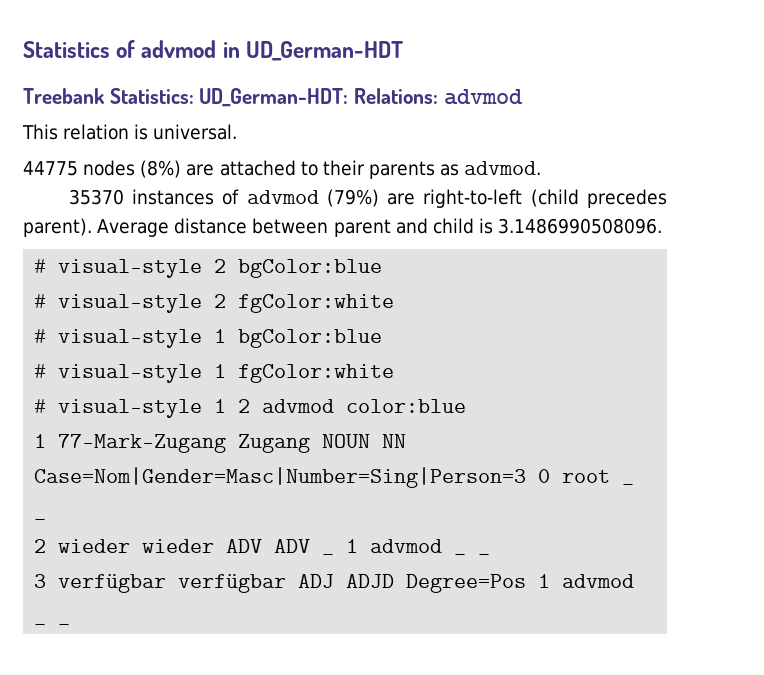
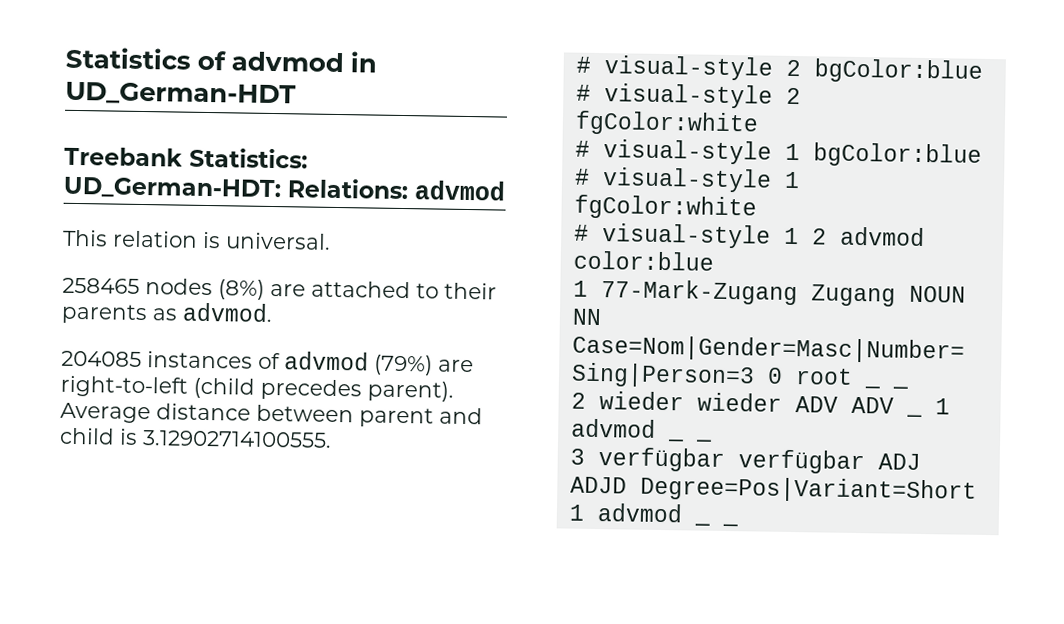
- 44775 nodes (8%) are attached to their parents as advmod.
+ 258465 nodes (8%) are attached to their parents as advmod.
- 35370 instances of advmod (79%) are right-to-left (child precedes parent).
+ 204085 instances of advmod (79%) are right-to-left (child precedes parent).
- Average distance between parent and child is 3.1486990508096.
+ Average distance between parent and child is 3.12902714100555.
- 3 verfügbar verfügbar ADJ ADJD Degree=Pos 1 advmod _ _
+ 3 verfügbar verfügbar ADJ ADJD Degree=Pos|Variant=Short 1 advmod _ _

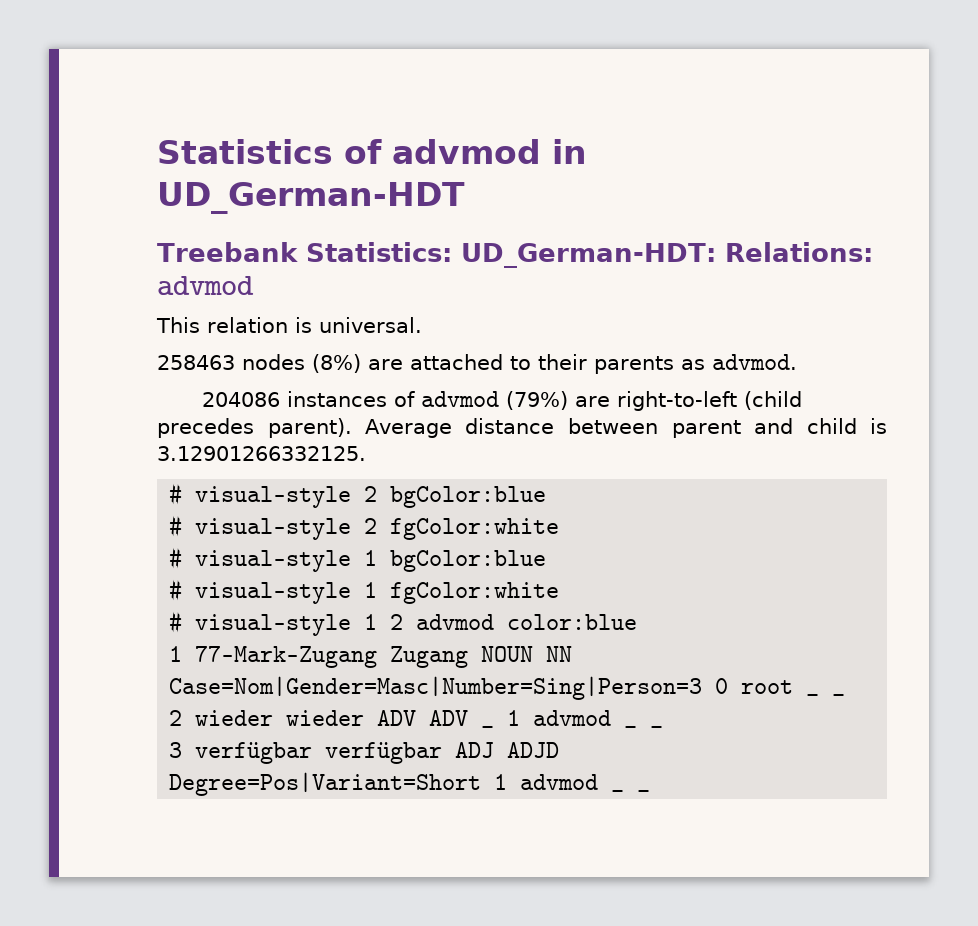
- 258465 nodes (8%) are attached to their parents as advmod.
+ 258463 nodes (8%) are attached to their parents as advmod.
- 204085 instances of advmod (79%) are right-to-left (child precedes parent).
+ 204086 instances of advmod (79%) are right-to-left (child precedes parent).
- Average distance between parent and child is 3.12902714100555.
+ Average distance between parent and child is 3.12901266332125.

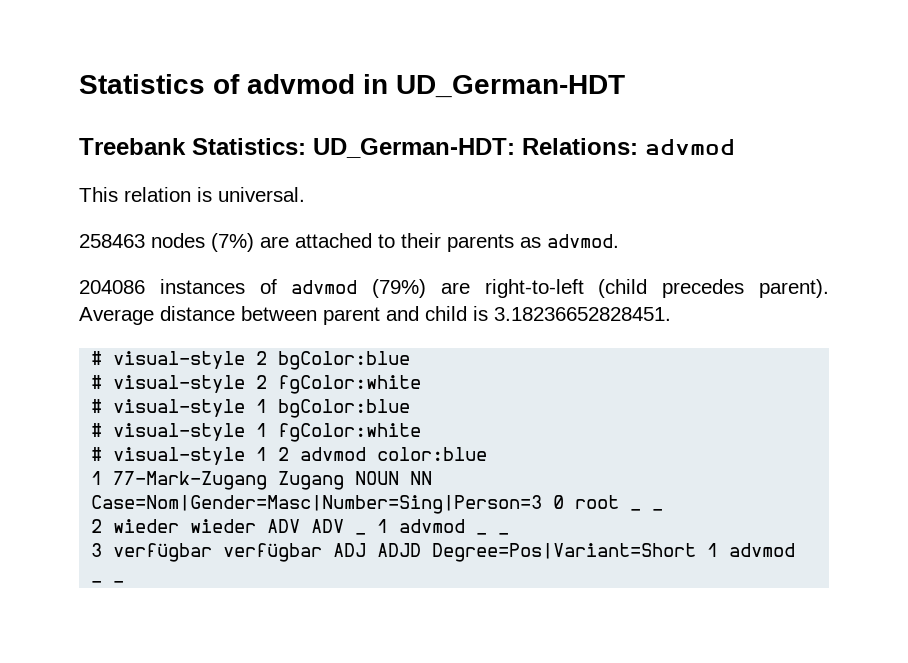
- 258463 nodes (8%) are attached to their parents as advmod.
+ 258463 nodes (7%) are attached to their parents as advmod.
- Average distance between parent and child is 3.12901266332125.
+ Average distance between parent and child is 3.18236652828451.

